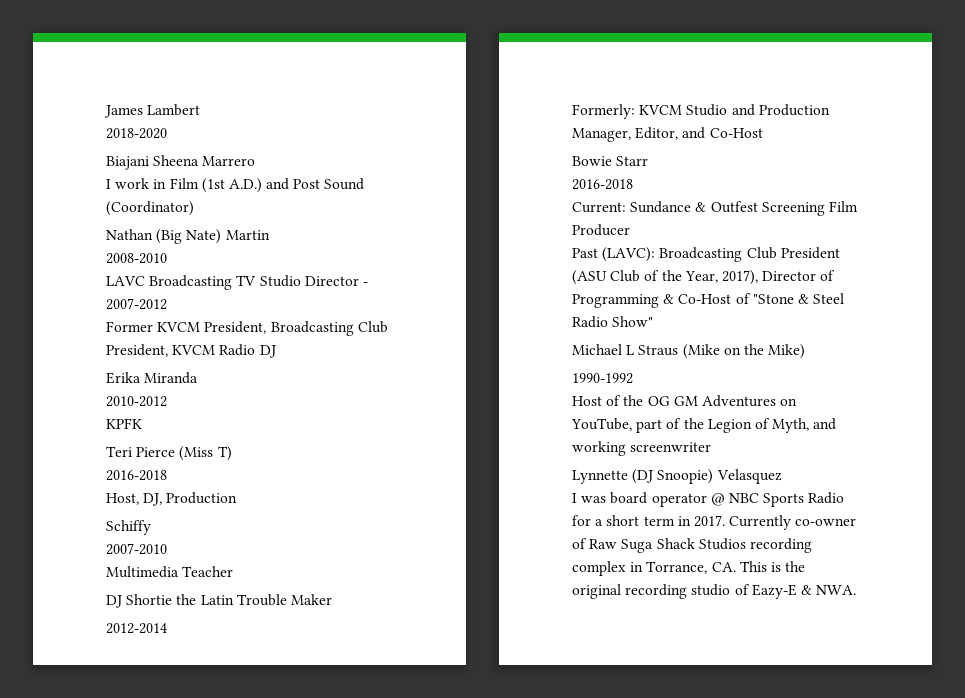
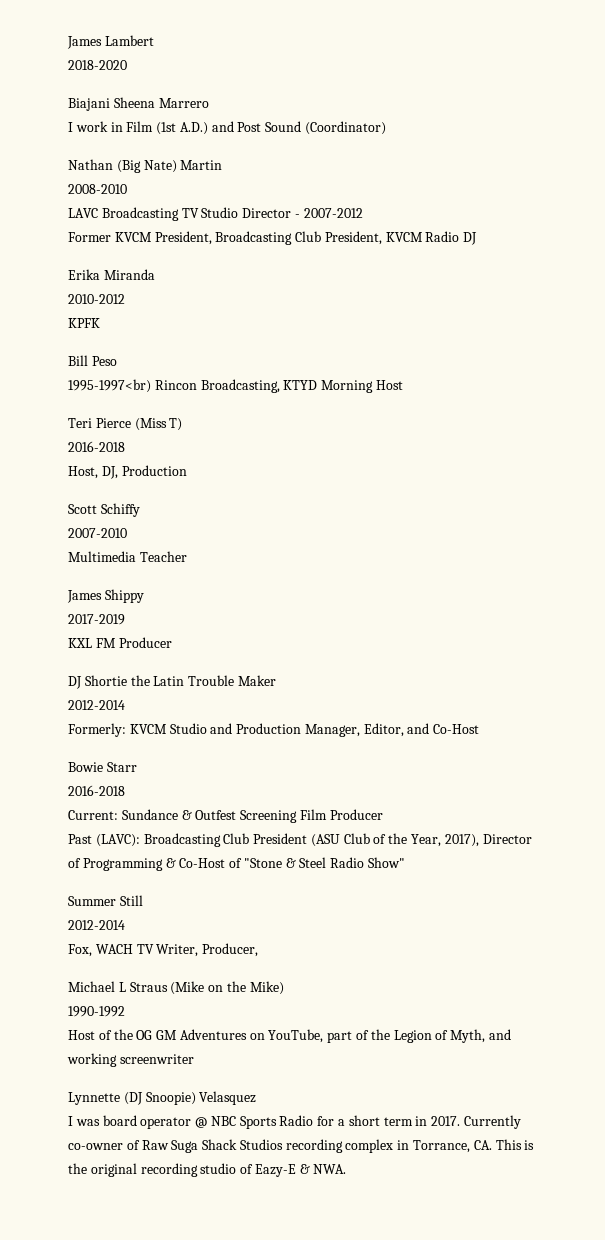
+ Bill Peso
+ 1995-1997<br) Rincon Broadcasting, KTYD Morning Host
- Schiffy
+ Scott Schiffy
+ James Shippy
+ 2017-2019
+ KXL FM Producer
+ Summer Still
+ 2012-2014
+ Fox, WACH TV Writer, Producer,

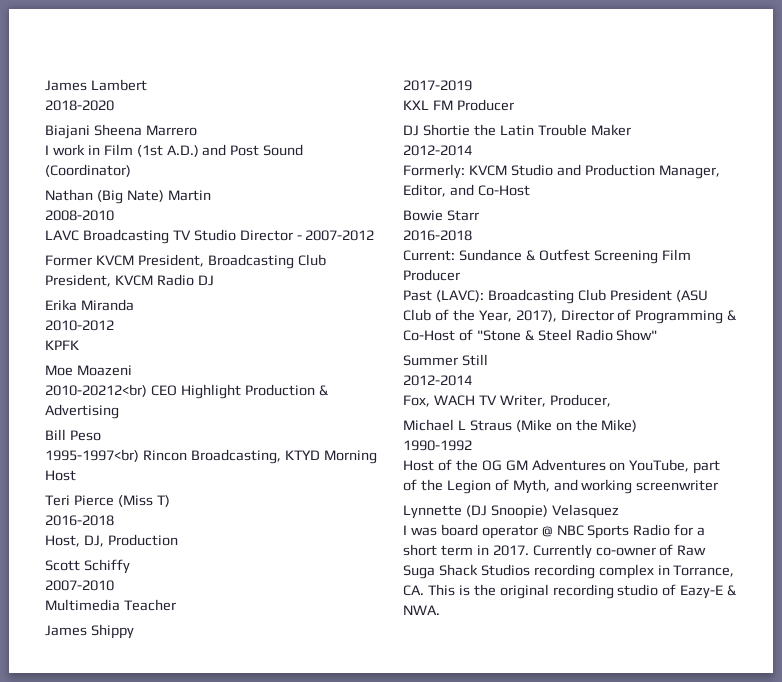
+ Moe Moazeni
+ 2010-20212<br) CEO Highlight Production & Advertising

